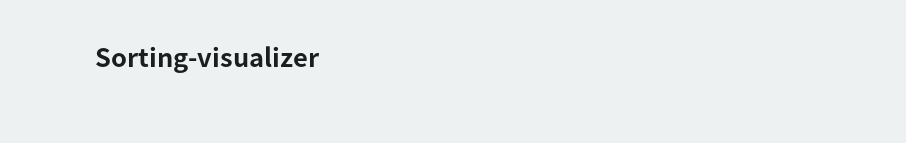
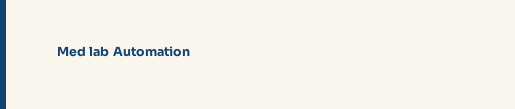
- Sorting-visualizer
+ Med lab Automation

